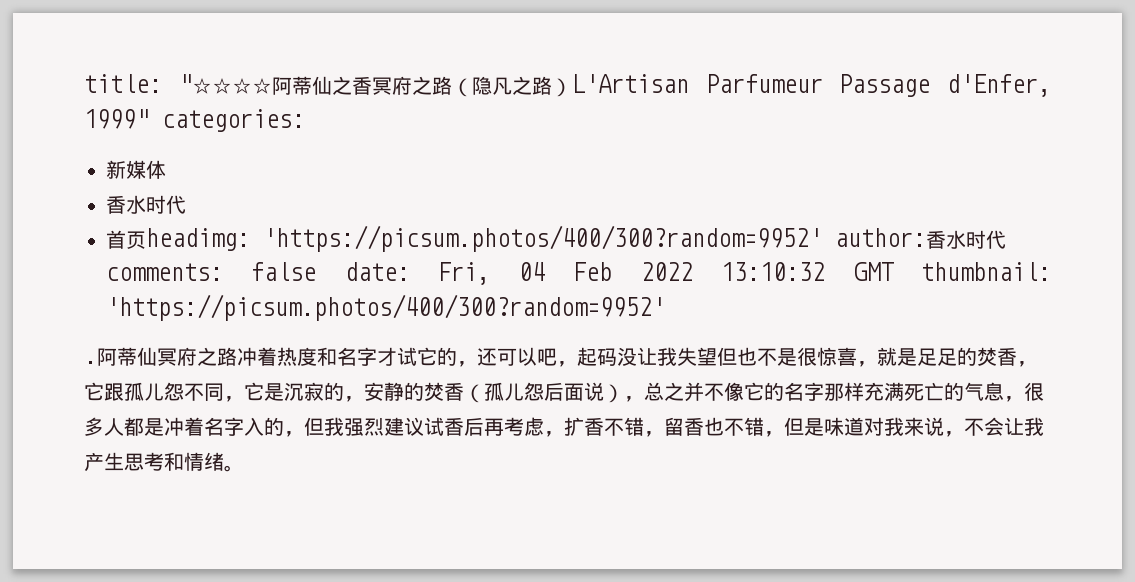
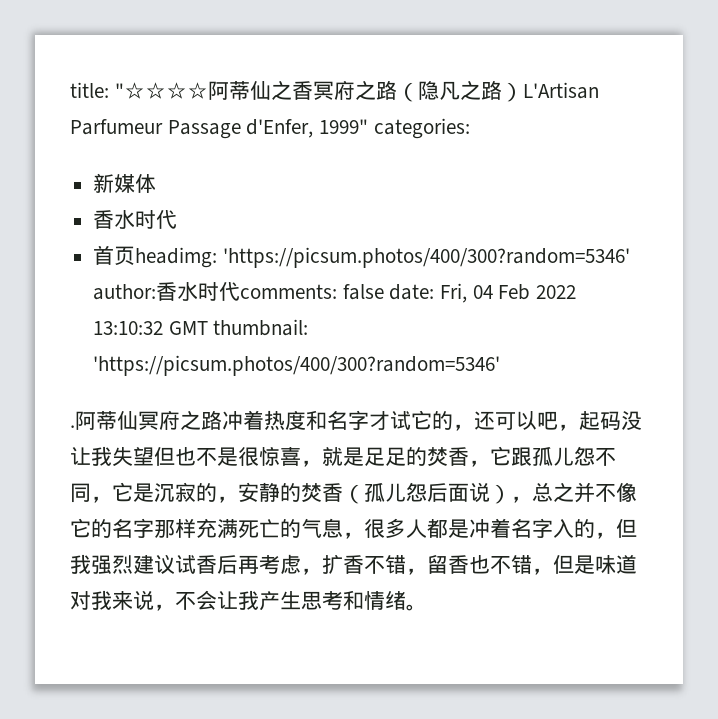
- 首页headimg: 'https://picsum.photos/400/300?random=9952' author:香水时代comments: false date: Fri, 04 Feb 2022 13:10:32 GMT thumbnail: 'https://picsum.photos/400/300?random=9952'
+ 首页headimg: 'https://picsum.photos/400/300?random=5346' author:香水时代comments: false date: Fri, 04 Feb 2022 13:10:32 GMT thumbnail: 'https://picsum.photos/400/300?random=5346'

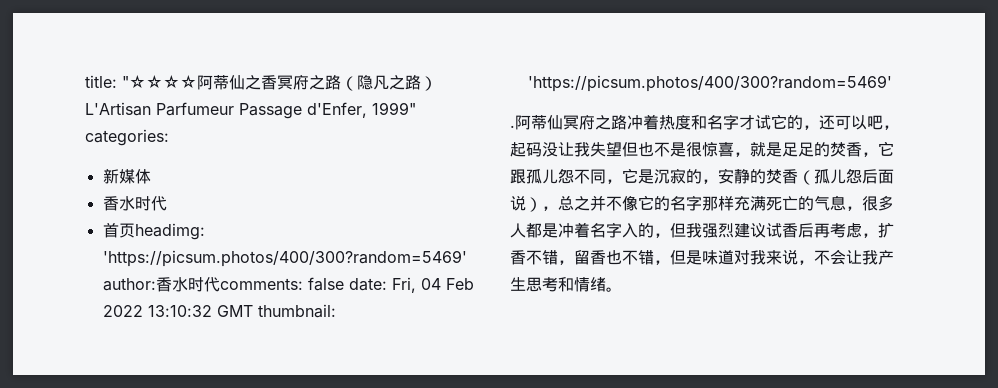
- 首页headimg: 'https://picsum.photos/400/300?random=5346' author:香水时代comments: false date: Fri, 04 Feb 2022 13:10:32 GMT thumbnail: 'https://picsum.photos/400/300?random=5346'
+ 首页headimg: 'https://picsum.photos/400/300?random=5469' author:香水时代comments: false date: Fri, 04 Feb 2022 13:10:32 GMT thumbnail: 'https://picsum.photos/400/300?random=5469'

